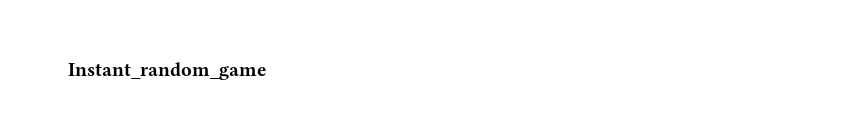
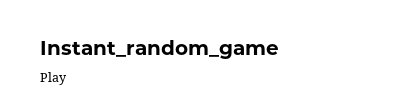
+ Play

